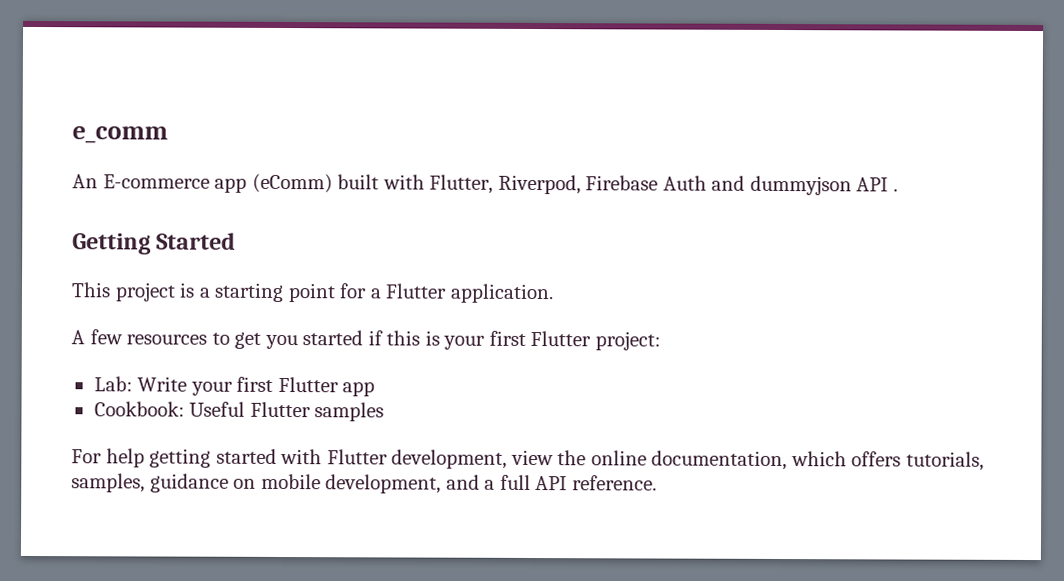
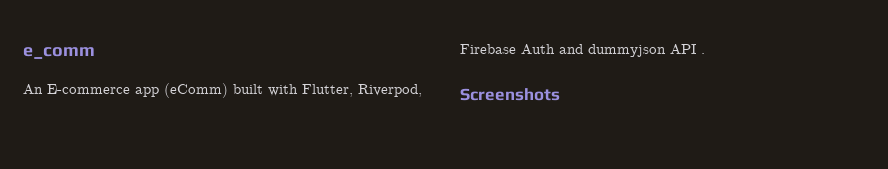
- Getting Started
- This project is a starting point for a Flutter application.
- A few resources to get you started if this is your first Flutter project:
- Lab: Write your first Flutter app
- Cookbook: Useful Flutter samples
- For help getting started with Flutter development, view the online documentation, which offers tutorials, samples, guidance on mobile development, and a full API reference.
+ Screenshots

